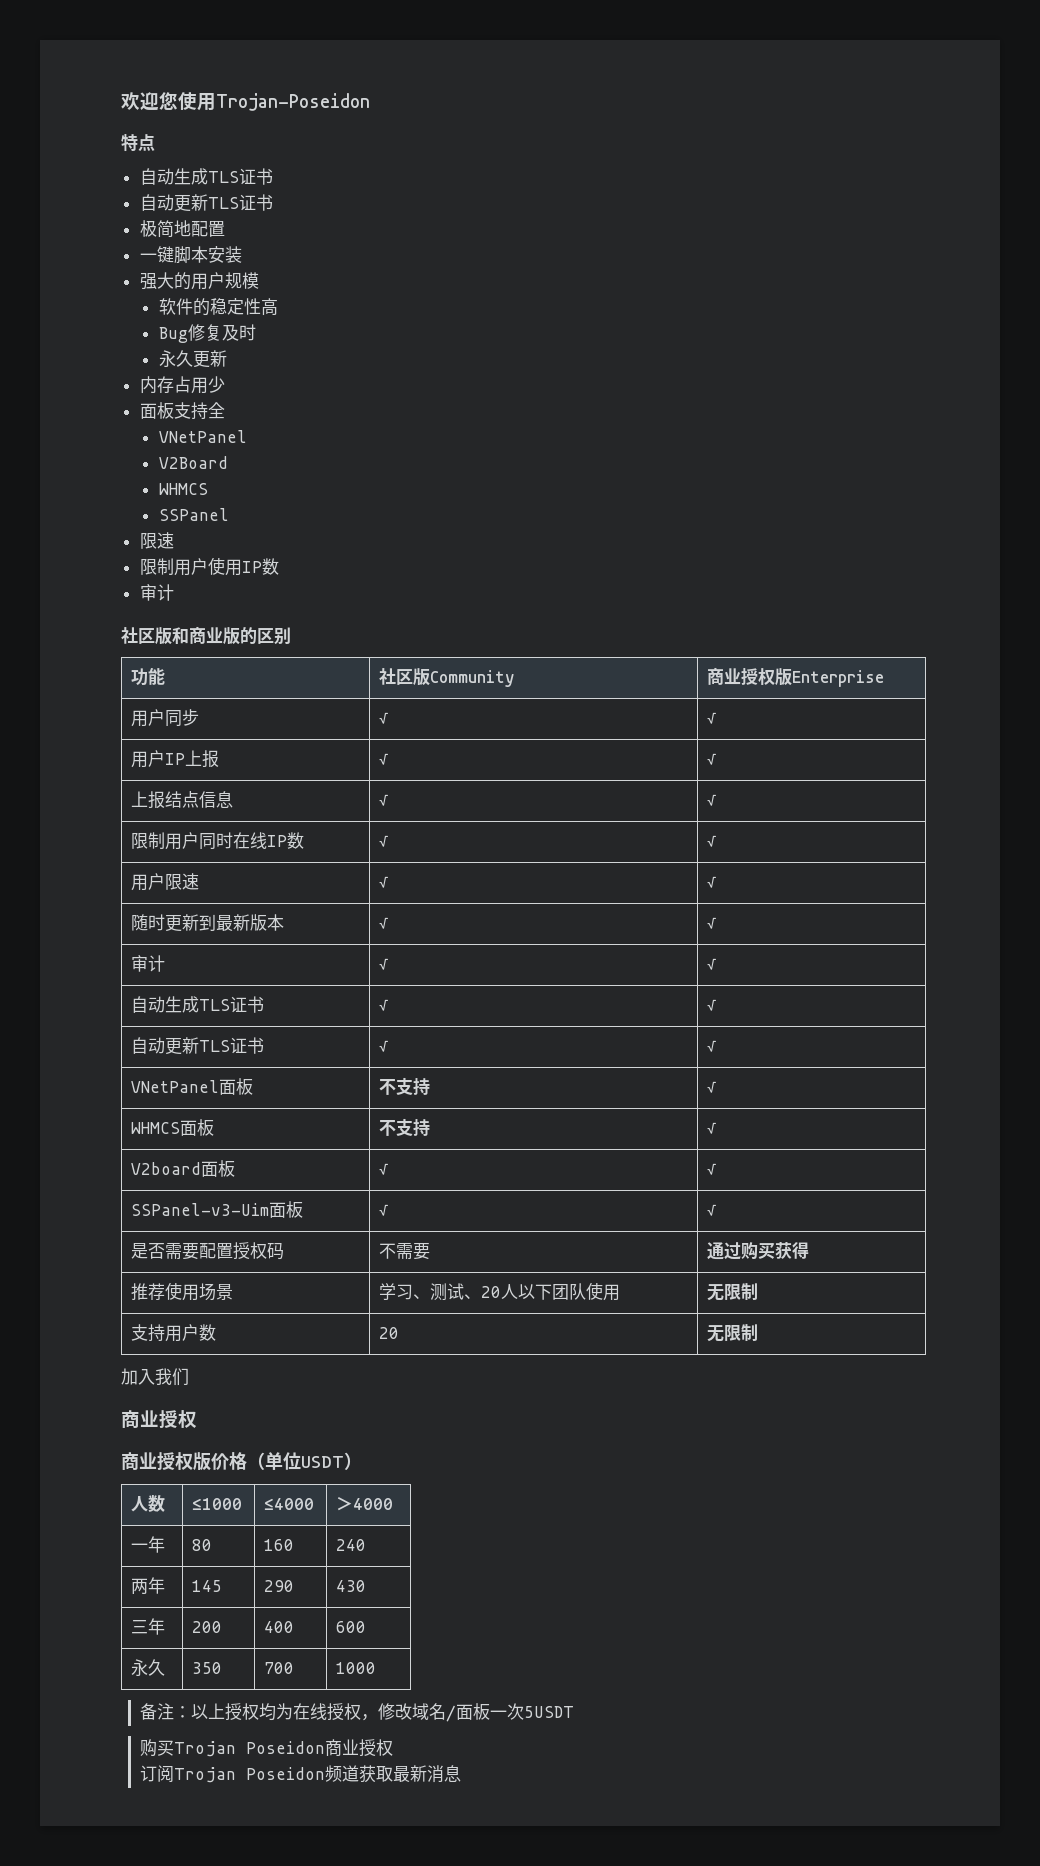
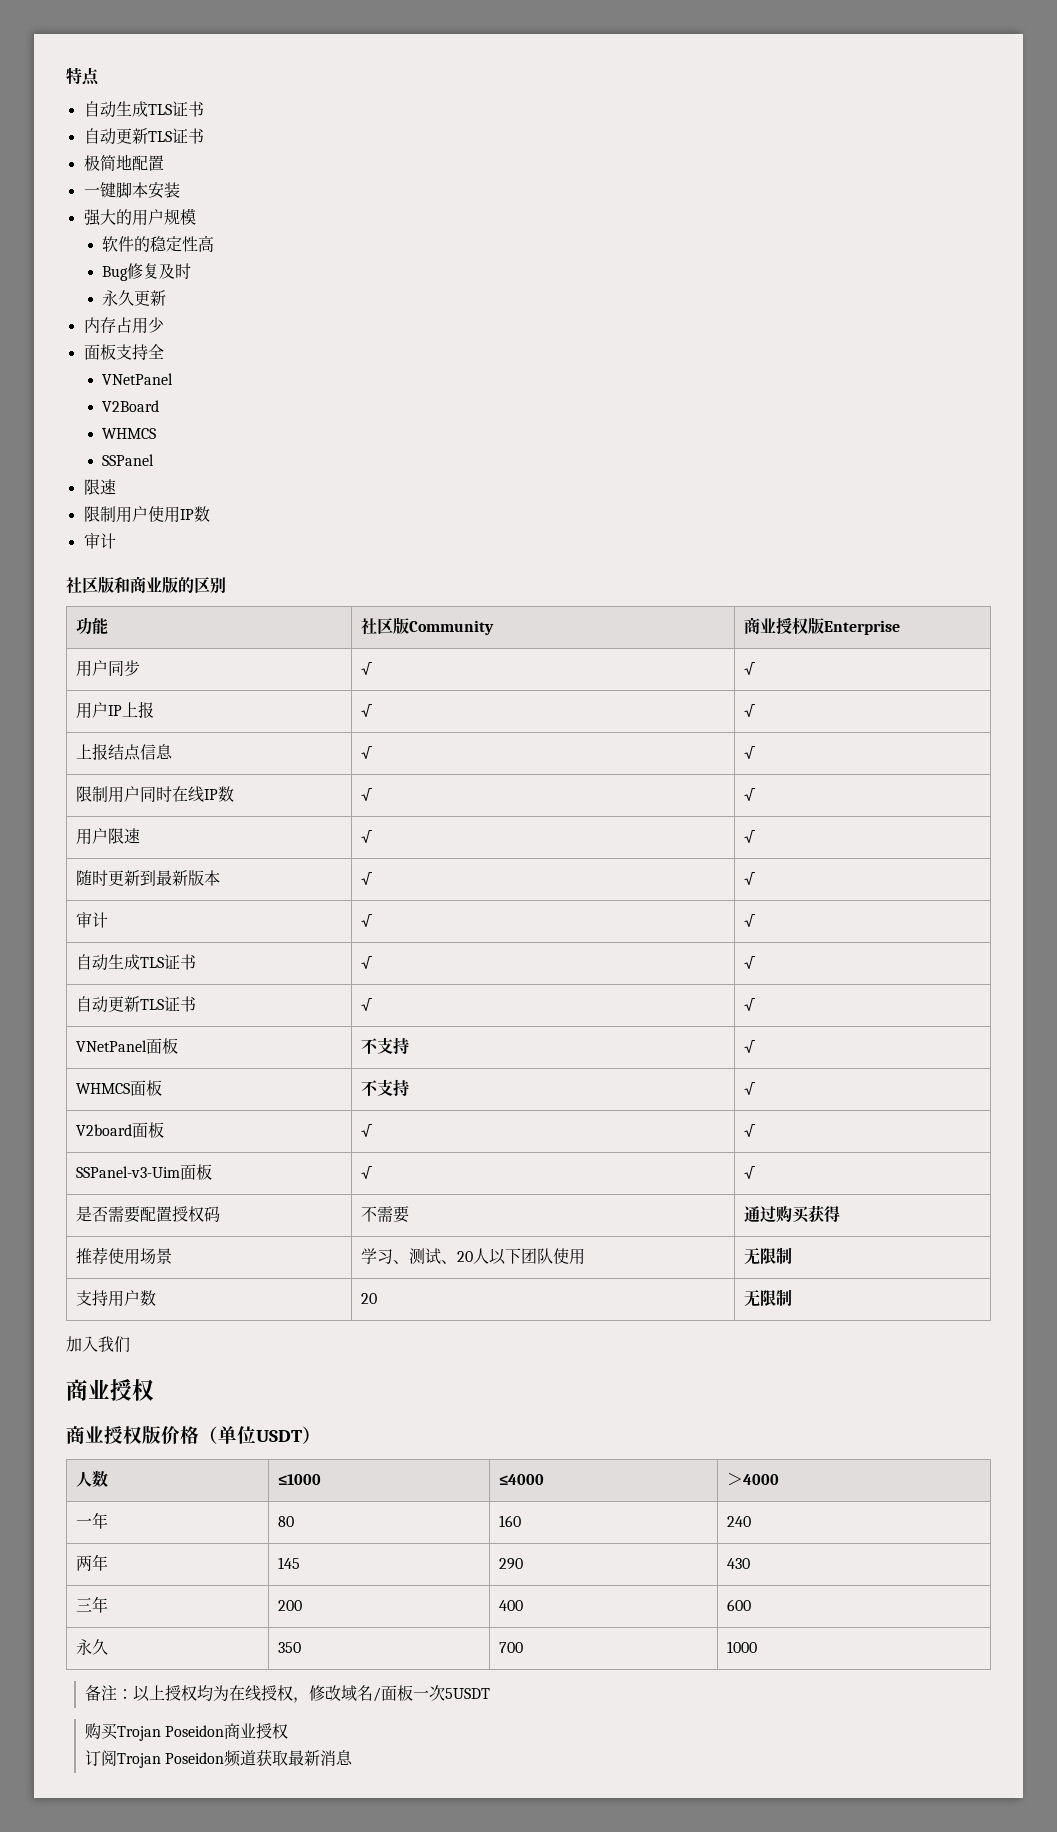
- 欢迎您使用Trojan-Poseidon

